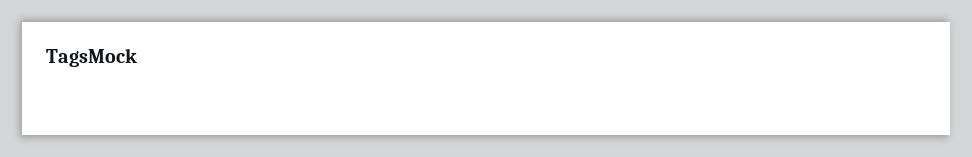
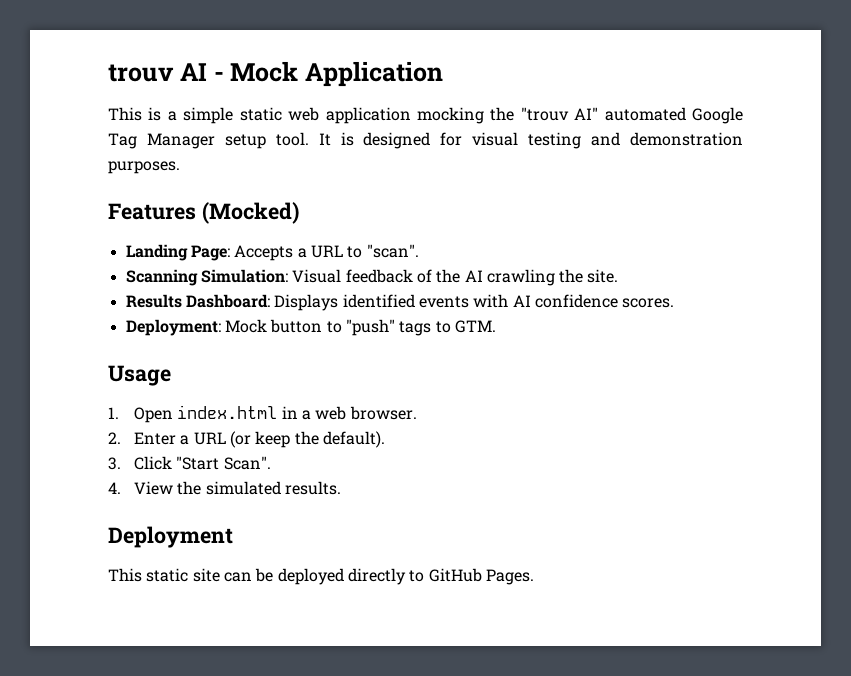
- TagsMock
+ trouv AI - Mock Application
+ This is a simple static web application mocking the "trouv AI" automated Google Tag Manager setup tool. It is designed for visual testing and demonstration purposes.
+ Features (Mocked)
+ Landing Page: Accepts a URL to "scan".
+ Scanning Simulation: Visual feedback of the AI crawling the site.
+ Results Dashboard: Displays identified events with AI confidence scores.
+ Deployment: Mock button to "push" tags to GTM.
+ Usage
+ 1. Open index.html in a web browser.
+ 2. Enter a URL (or keep the default).
+ 3. Click "Start Scan".
+ 4. View the simulated results.
+ Deployment
+ This static site can be deployed directly to GitHub Pages.

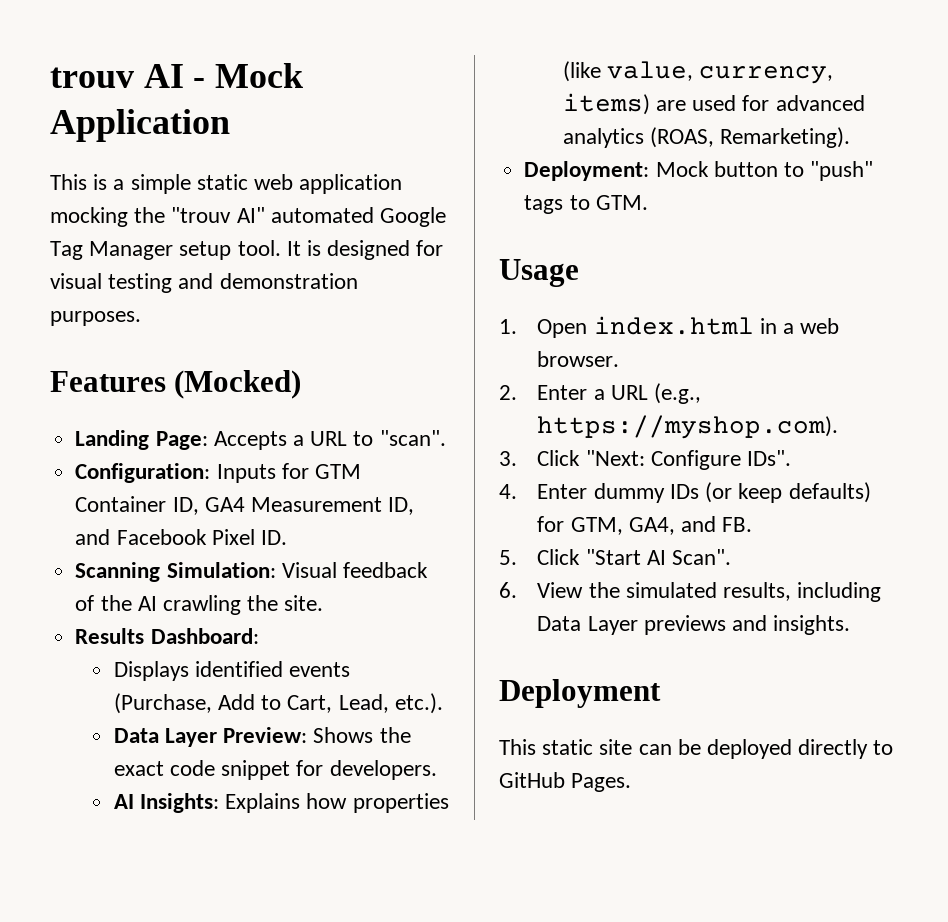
+ Configuration: Inputs for GTM Container ID, GA4 Measurement ID, and Facebook Pixel ID.
- Results Dashboard: Displays identified events with AI confidence scores.
+ Results Dashboard:
+ Displays identified events (Purchase, Add to Cart, Lead, etc.).
+ Data Layer Preview: Shows the exact code snippet for developers.
+ AI Insights: Explains how properties (like value, currency, items) are used for advanced analytics (ROAS, Remarketing).
- 2. Enter a URL (or keep the default).
- 3. Click "Start Scan".
+ 2. Enter a URL (e.g., https://myshop.com).
+ 3. Click "Next: Configure IDs".
+ 4. Enter dummy IDs (or keep defaults) for GTM, GA4, and FB.
+ 5. Click "Start AI Scan".
- 4. View the simulated results.
+ 6. View the simulated results, including Data Layer previews and insights.

